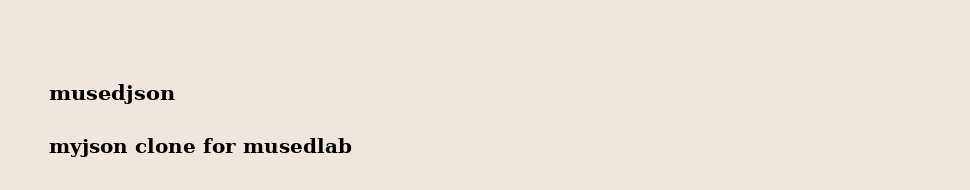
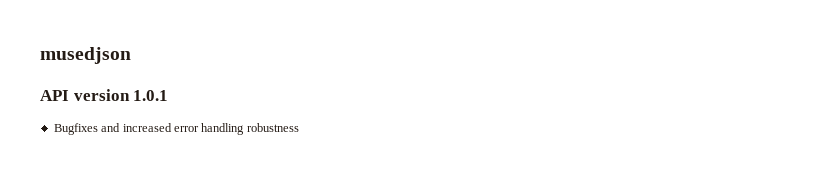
- myjson clone for musedlab
+ API version 1.0.1
+ Bugfixes and increased error handling robustness

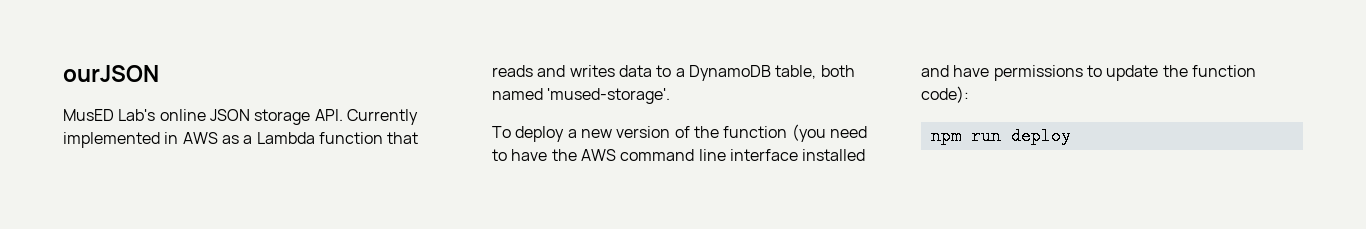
- musedjson
- API version 1.0.1
- Bugfixes and increased error handling robustness
+ ourJSON
+ MusED Lab's online JSON storage API. Currently implemented in AWS as a Lambda function that reads and writes data to a DynamoDB table, both named 'mused-storage'.
+ To deploy a new version of the function (you need to have the AWS command line interface installed and have permissions to update the function code):
+ npm run deploy

